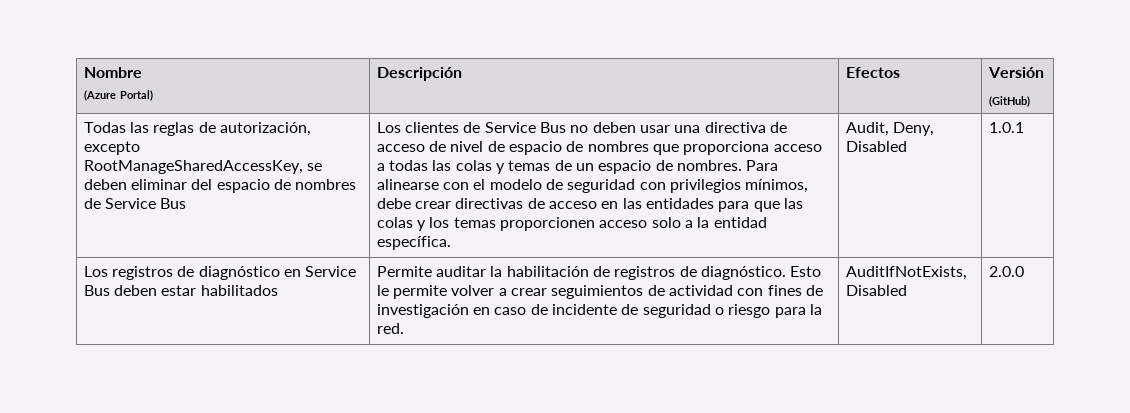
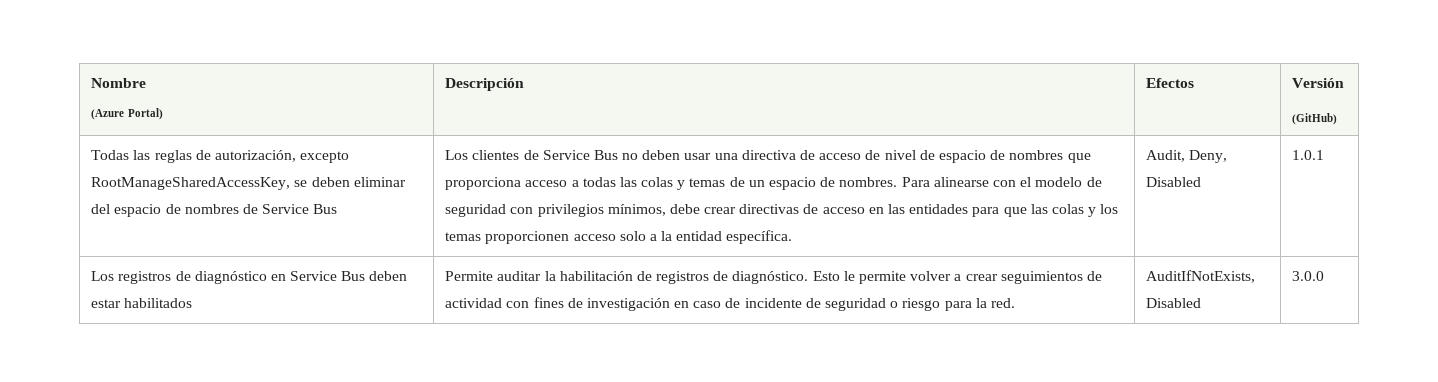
- 2.0.0
+ 3.0.0

